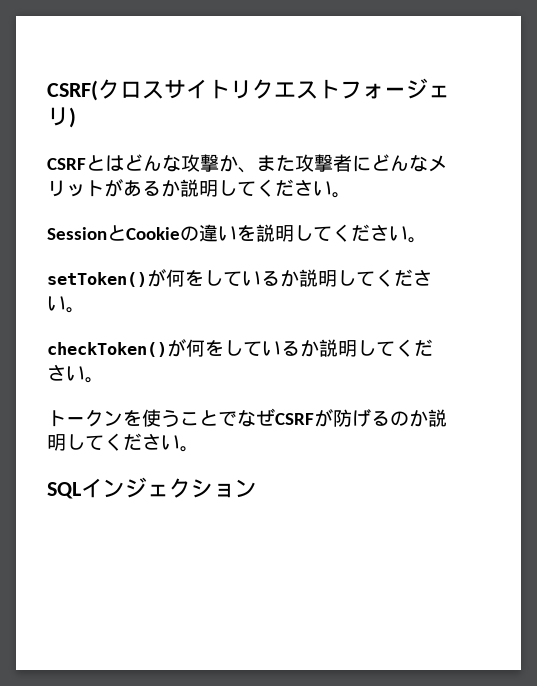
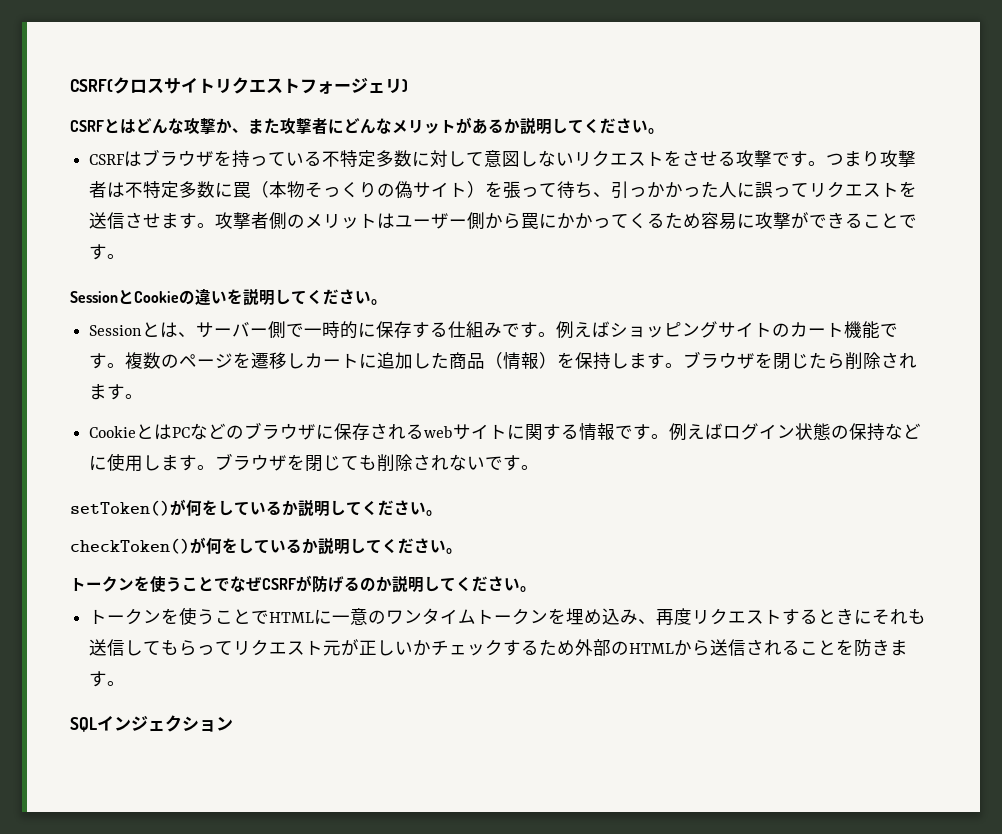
+ CSRFはブラウザを持っている不特定多数に対して意図しないリクエストをさせる攻撃です。つまり攻撃者は不特定多数に罠（本物そっくりの偽サイト）を張って待ち、引っかかった人に誤ってリクエストを送信させます。攻撃者側のメリットはユーザー側から罠にかかってくるため容易に攻撃ができることです。
+ Sessionとは、サーバー側で一時的に保存する仕組みです。例えばショッピングサイトのカート機能です。複数のページを遷移しカートに追加した商品（情報）を保持します。ブラウザを閉じたら削除されます。
+ CookieとはPCなどのブラウザに保存されるwebサイトに関する情報です。例えばログイン状態の保持などに使用します。ブラウザを閉じても削除されないです。
+ トークンを使うことでHTMLに一意のワンタイムトークンを埋め込み、再度リクエストするときにそれも送信してもらってリクエスト元が正しいかチェックするため外部のHTMLから送信されることを防きます。

